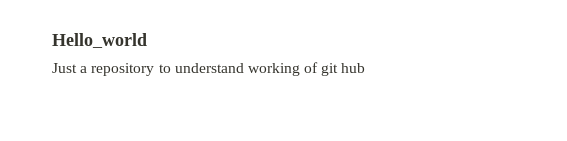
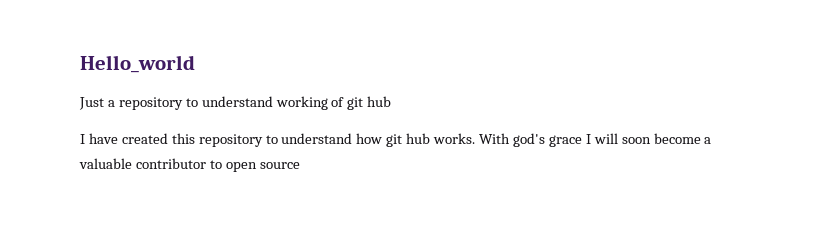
+ I have created this repository to understand how git hub works. With god's grace I will soon become a valuable contributor to open source

